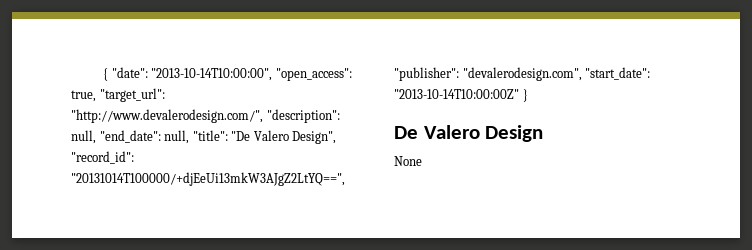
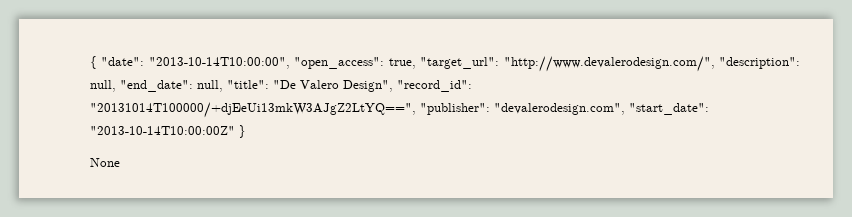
- De Valero Design

